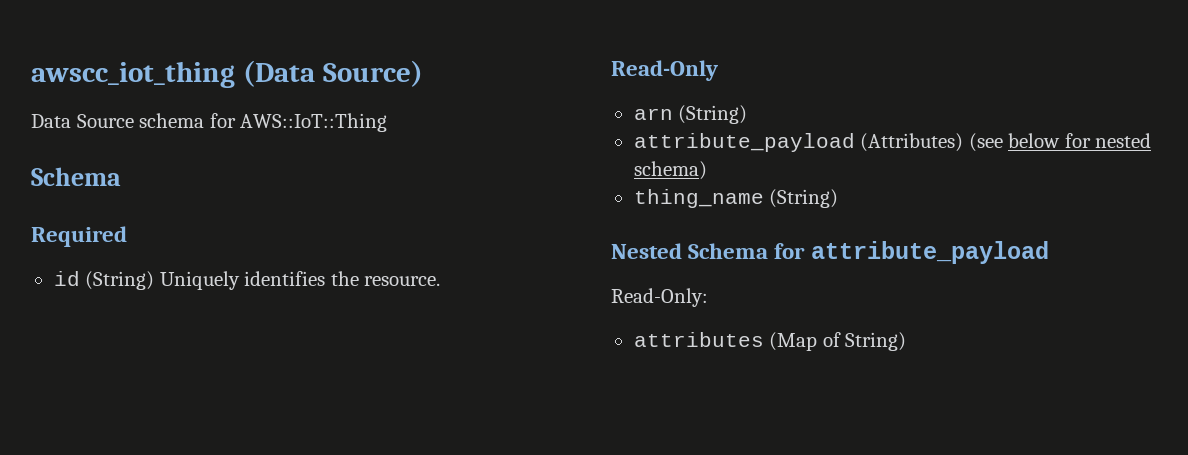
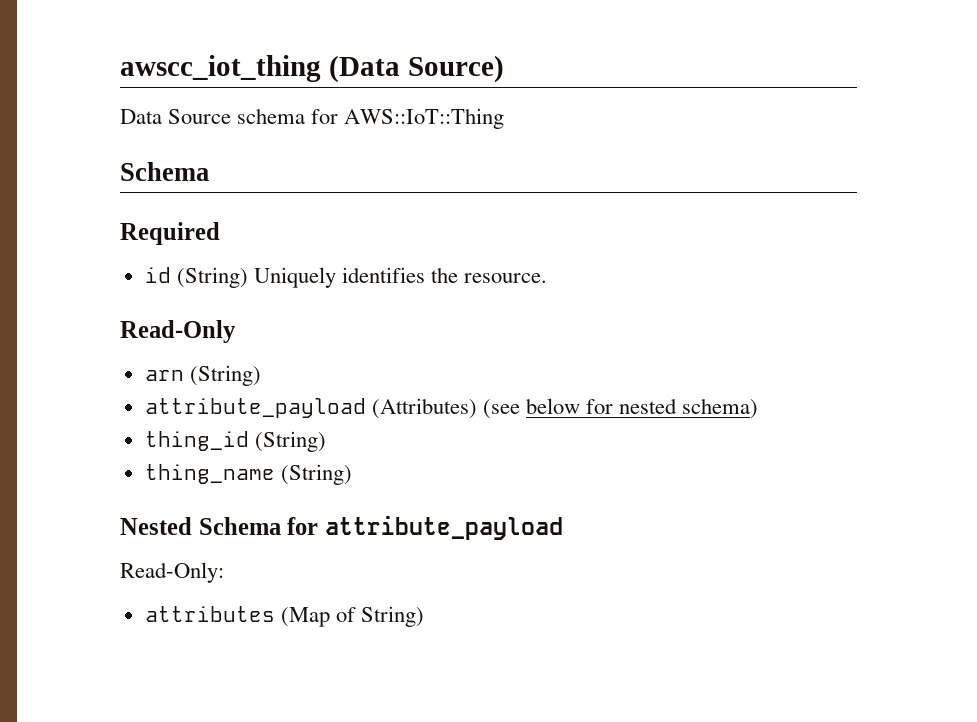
+ thing_id (String)

